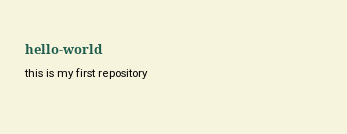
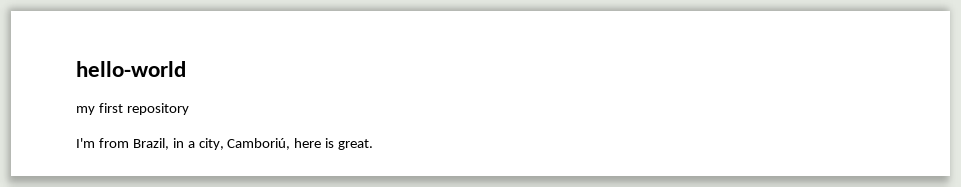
- this is my first repository
+ my first repository
+ I'm from Brazil, in a city, Camboriú, here is great.

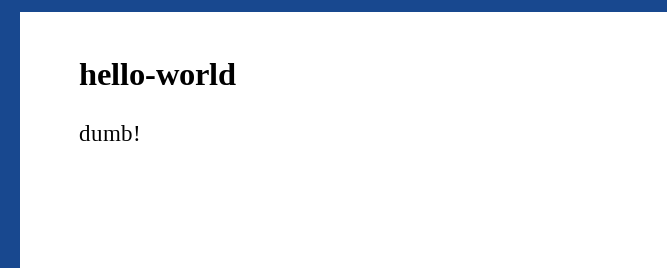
- my first repository
- I'm from Brazil, in a city, Camboriú, here is great.
+ dumb!

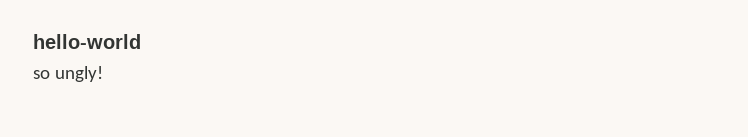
- dumb!
+ so ungly!

